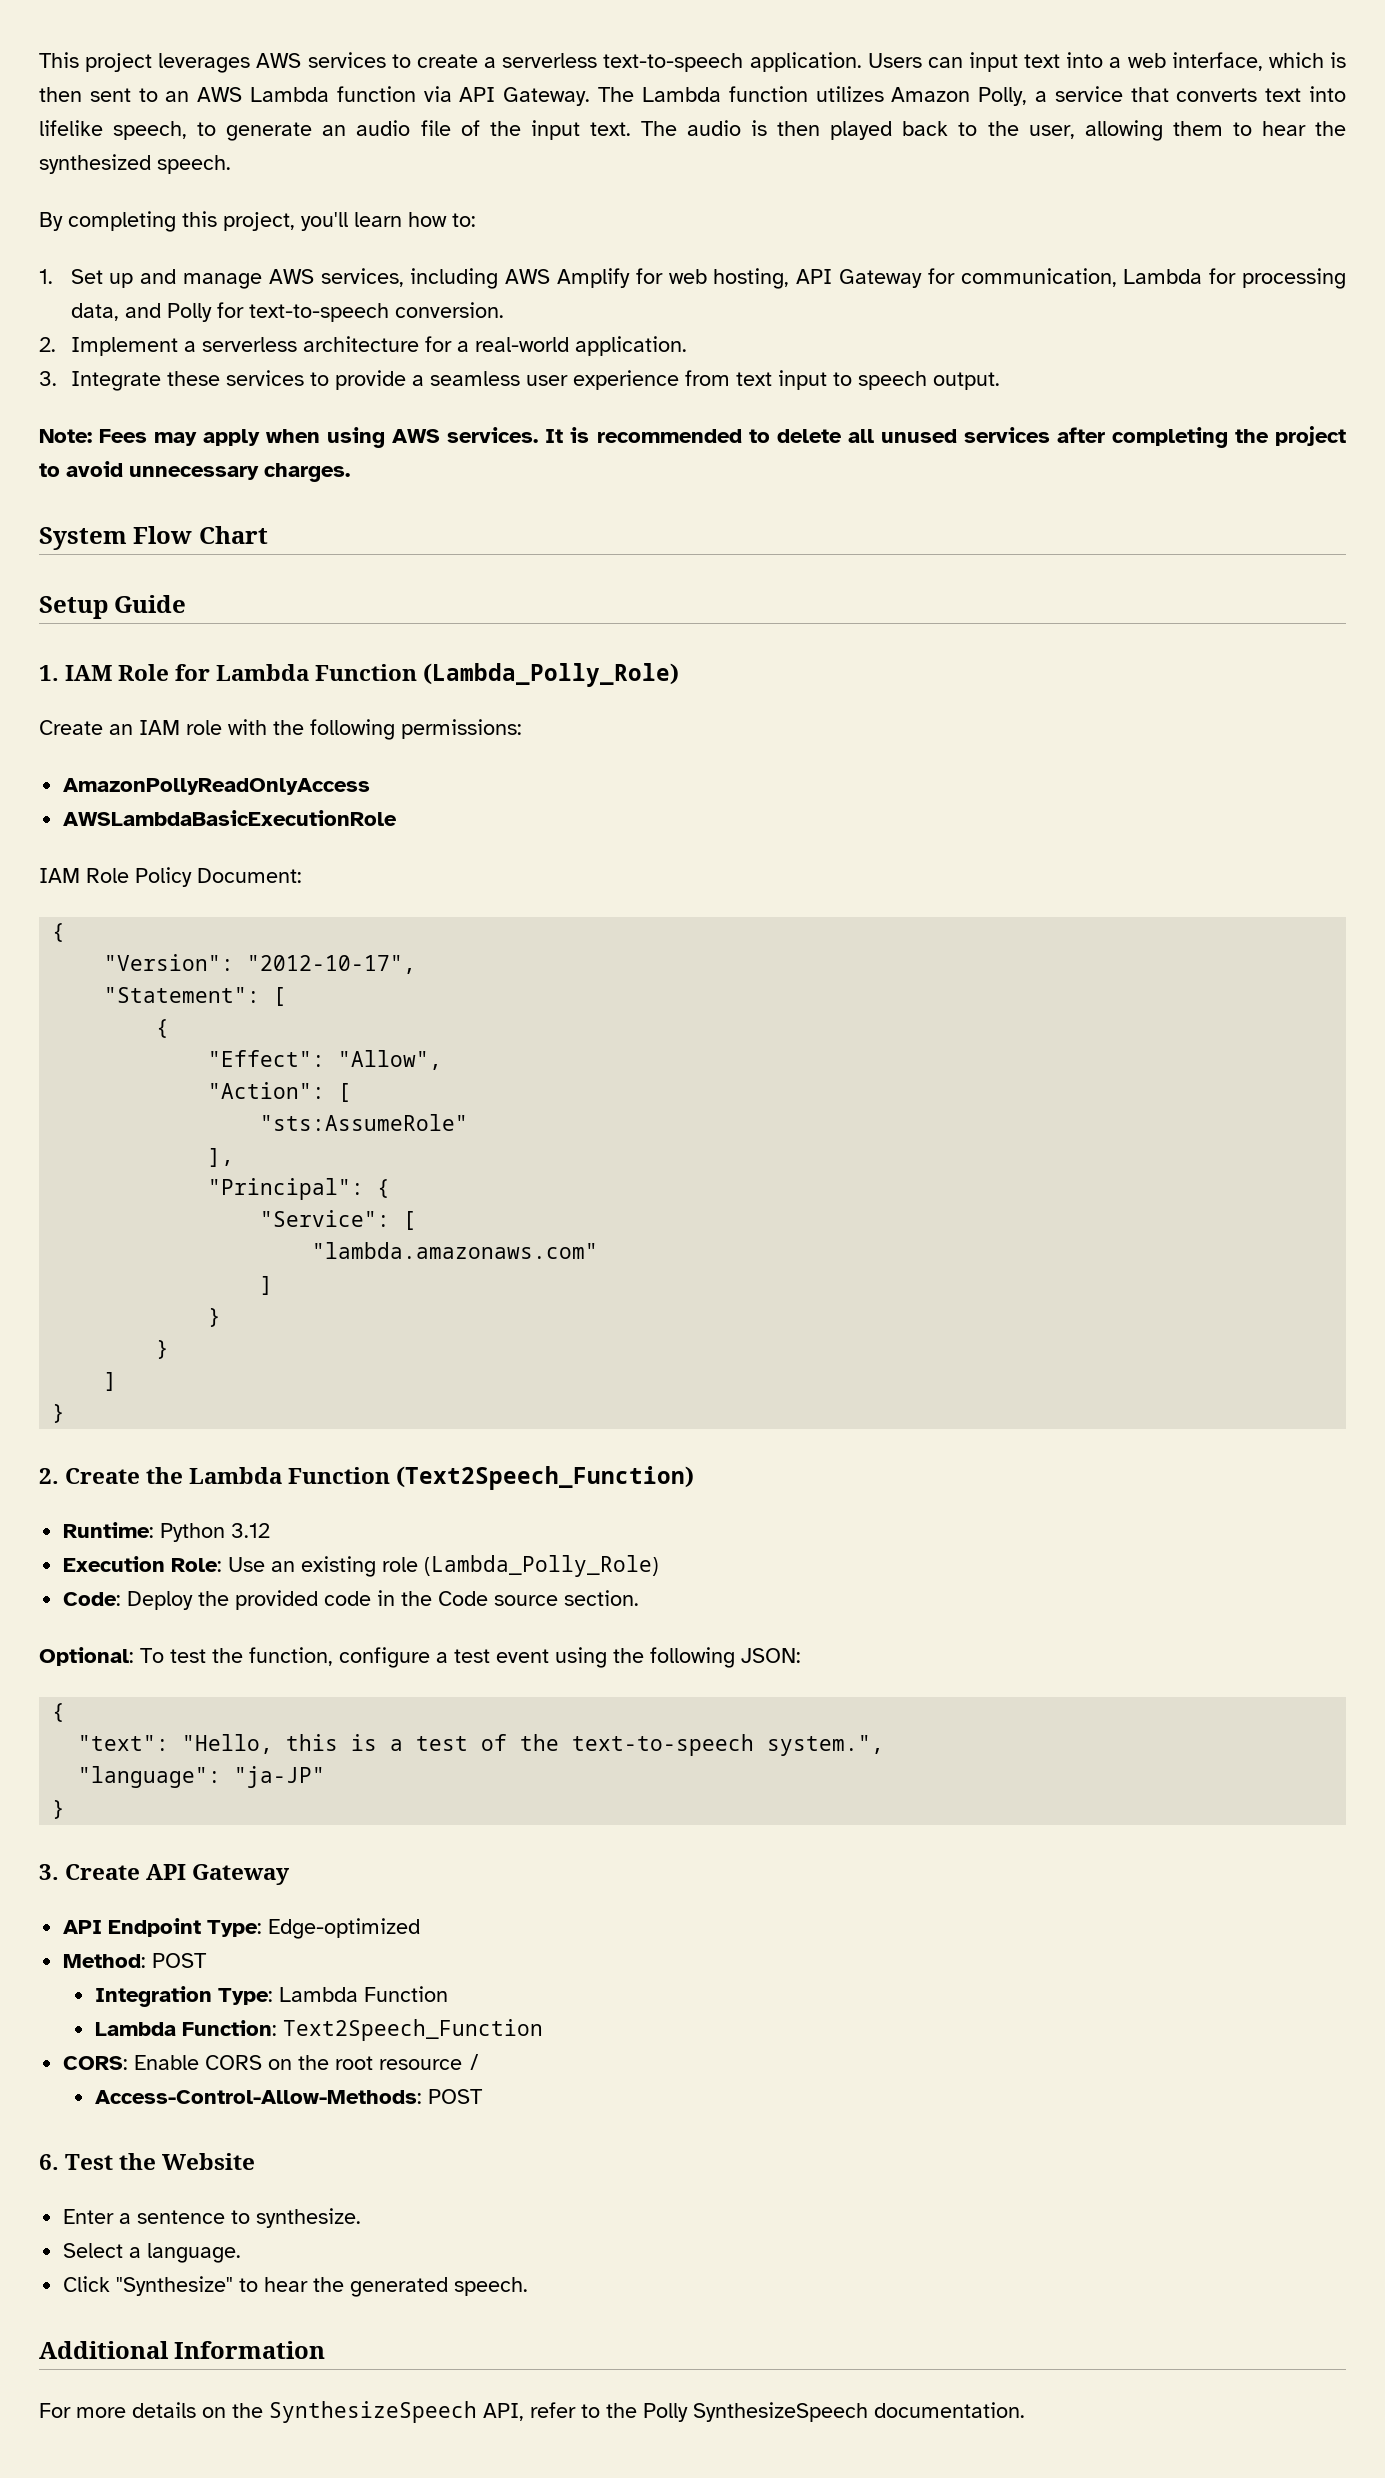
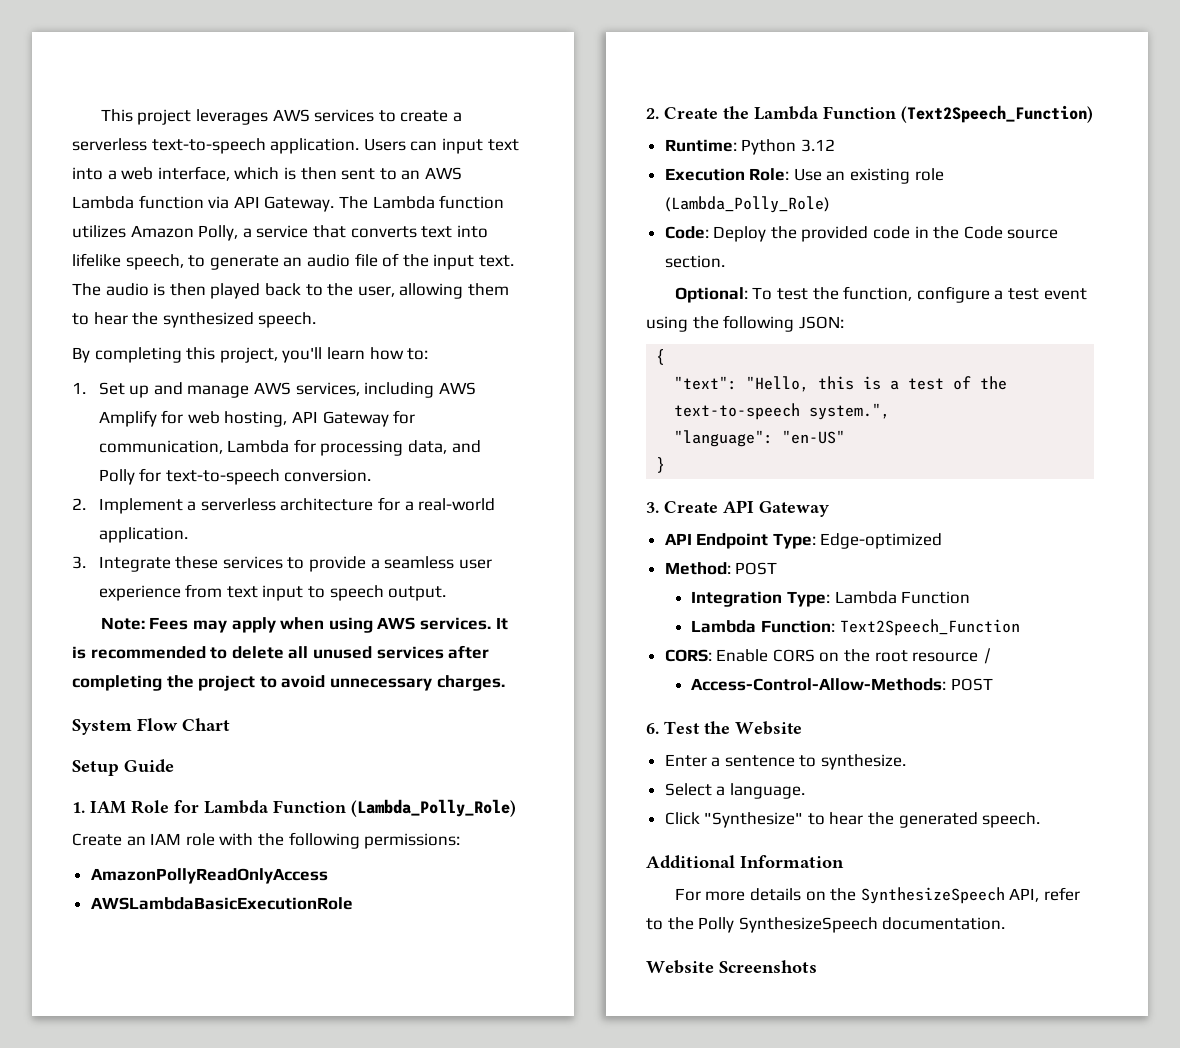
- IAM Role Policy Document:
- {
- "Version": "2012-10-17",
- "Statement": [
- {
- "Effect": "Allow",
- "Action": [
- "sts:AssumeRole"
- ],
- "Principal": {
- "Service": [
- "lambda.amazonaws.com"
- ]
- }
- }
- ]
- }
- "language": "ja-JP"
+ "language": "en-US"
+ Website Screenshots

